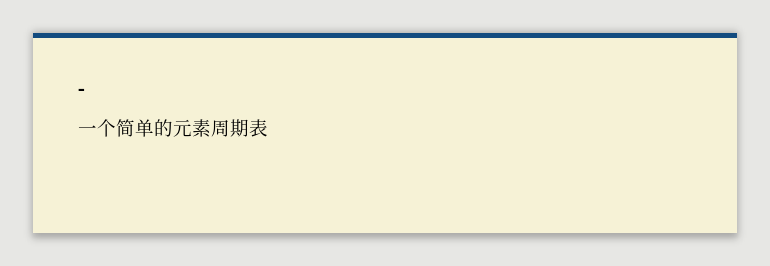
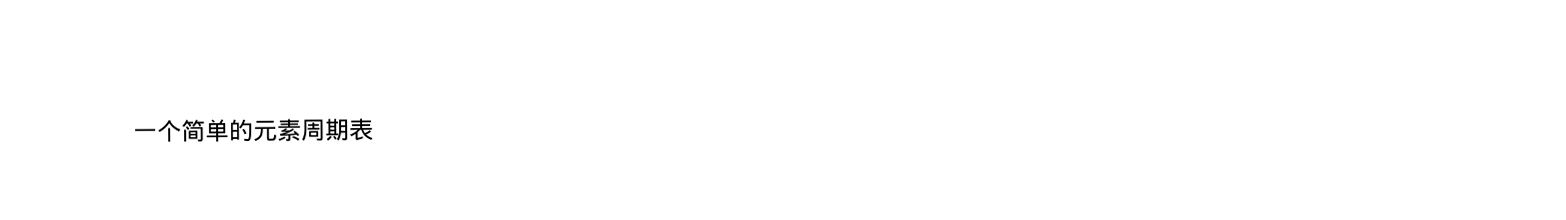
- -

